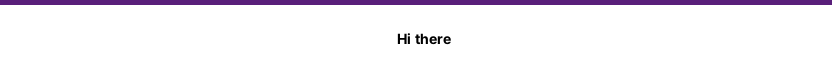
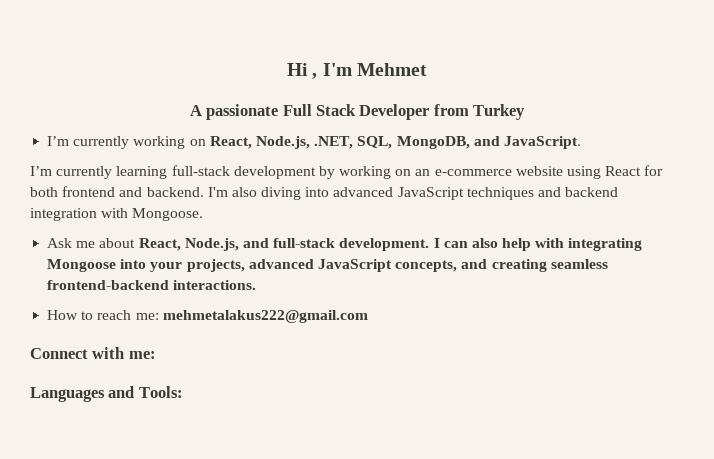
- Hi there
+ Hi , I'm Mehmet
+ A passionate Full Stack Developer from Turkey
+ I’m currently working on React, Node.js, .NET, SQL, MongoDB, and JavaScript.
+ I’m currently learning full-stack development by working on an e-commerce website using React for both frontend and backend. I'm also diving into advanced JavaScript techniques and backend integration with Mongoose.
+ Ask me about React, Node.js, and full-stack development. I can also help with integrating Mongoose into your projects, advanced JavaScript concepts, and creating seamless frontend-backend interactions.
+ How to reach me: mehmetalakus222@gmail.com
+ Connect with me:
+ Languages and Tools:

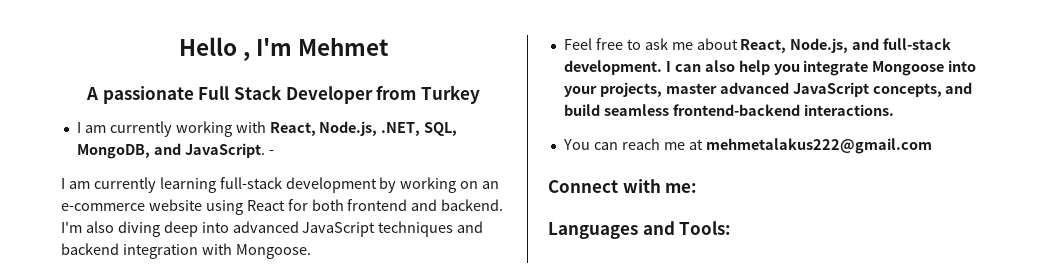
- Hi , I'm Mehmet
+ Hello , I'm Mehmet
- I’m currently working on React, Node.js, .NET, SQL, MongoDB, and JavaScript.
- I’m currently learning full-stack development by working on an e-commerce website using React for both frontend and backend.
+ I am currently working with React, Node.js, .NET, SQL, MongoDB, and JavaScript. -
+ I am currently learning full-stack development by working on an e-commerce website using React for both frontend and backend.
- I'm also diving into advanced JavaScript techniques and backend integration with Mongoose.
+ I'm also diving deep into advanced JavaScript techniques and backend integration with Mongoose.
- Ask me about React, Node.js, and full-stack development.
+ Feel free to ask me about React, Node.js, and full-stack development.
- I can also help with integrating Mongoose into your projects, advanced JavaScript concepts, and creating seamless frontend-backend interactions.
+ I can also help you integrate Mongoose into your projects, master advanced JavaScript concepts, and build seamless frontend-backend interactions.
- How to reach me: mehmetalakus222@gmail.com
+ You can reach me at mehmetalakus222@gmail.com

